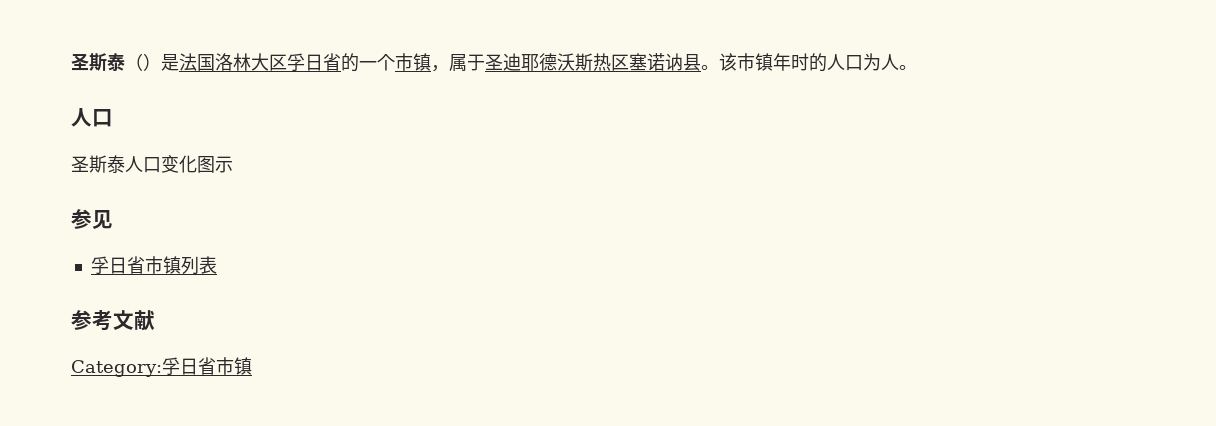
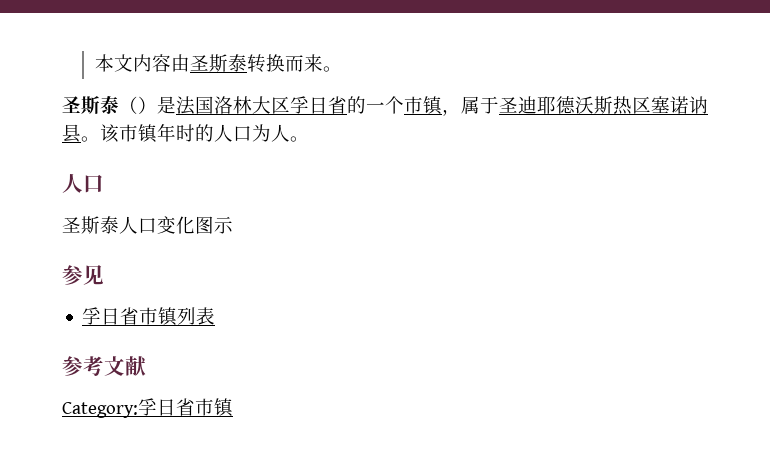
+ 本文内容由圣斯泰转换而来。

